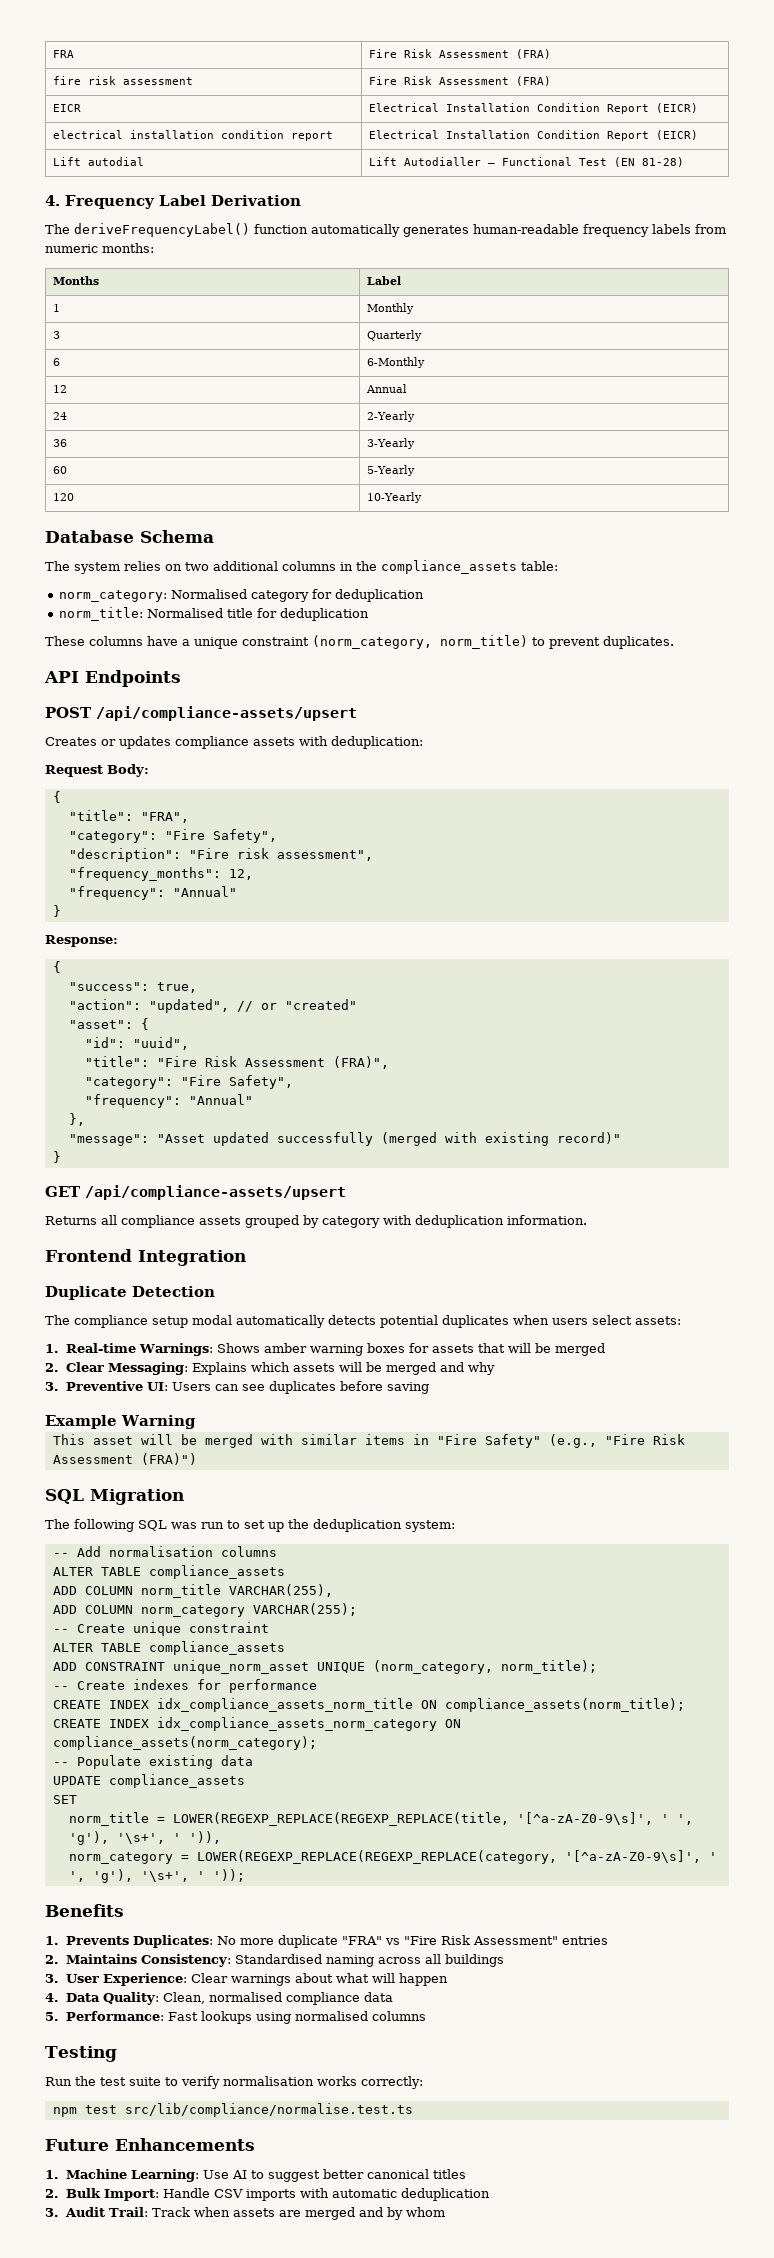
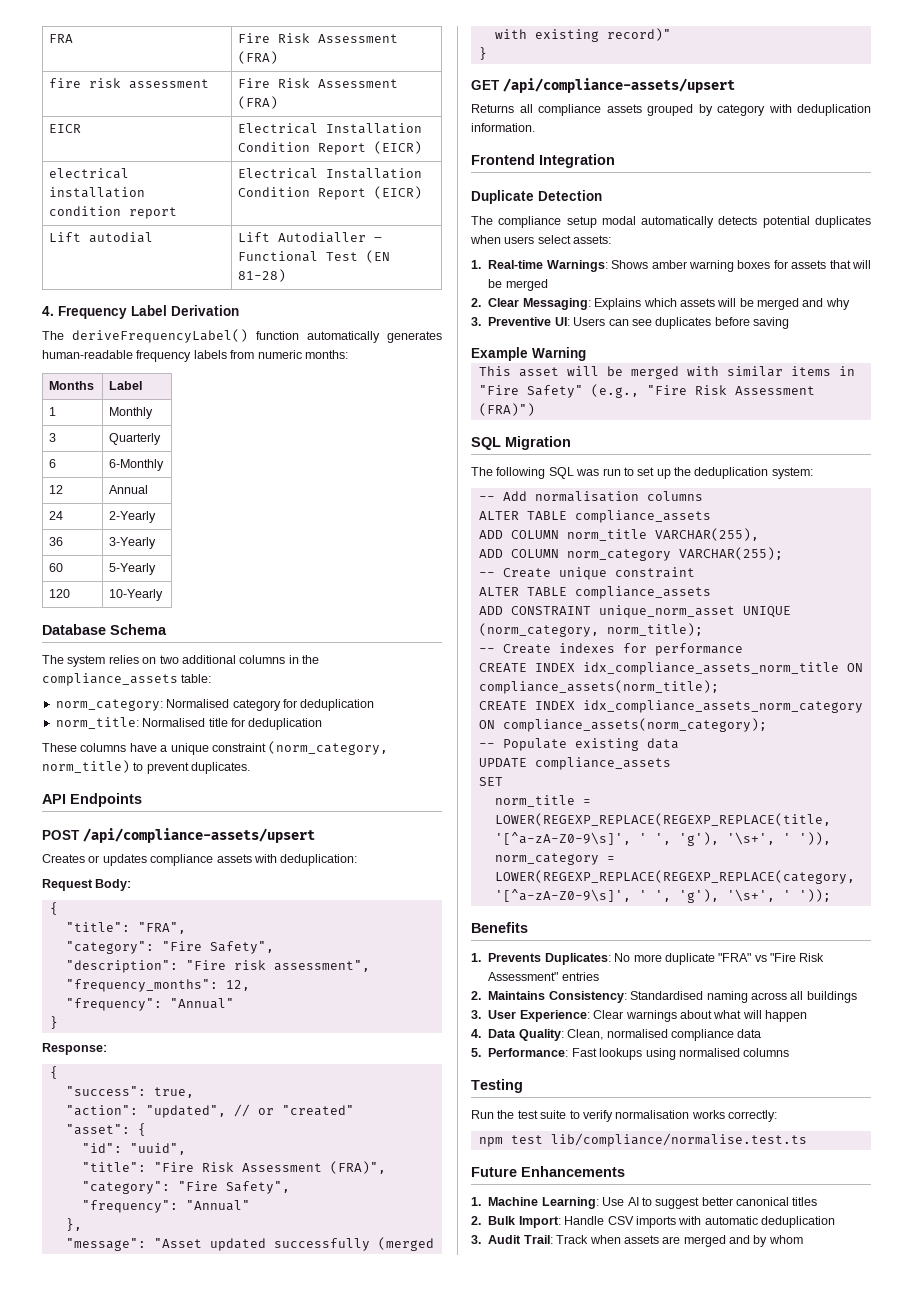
- npm test src/lib/compliance/normalise.test.ts
+ npm test lib/compliance/normalise.test.ts

